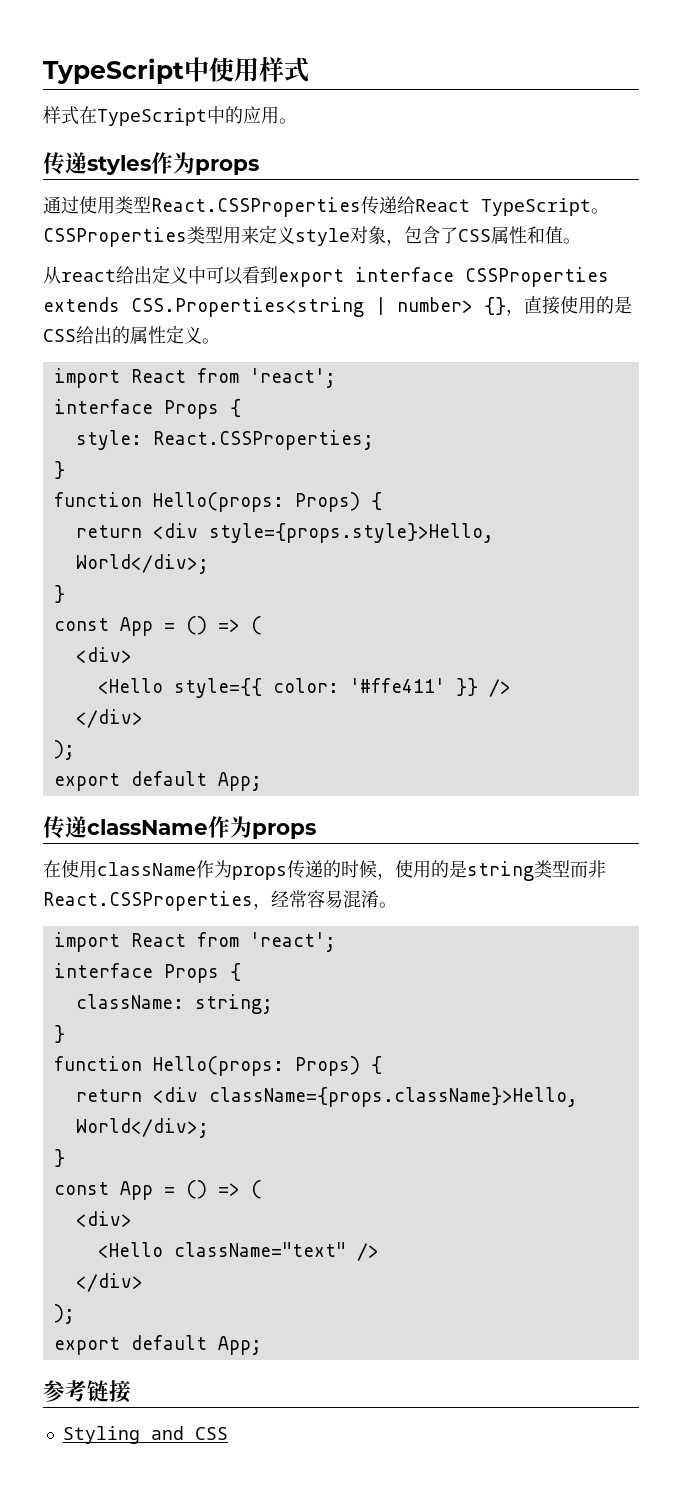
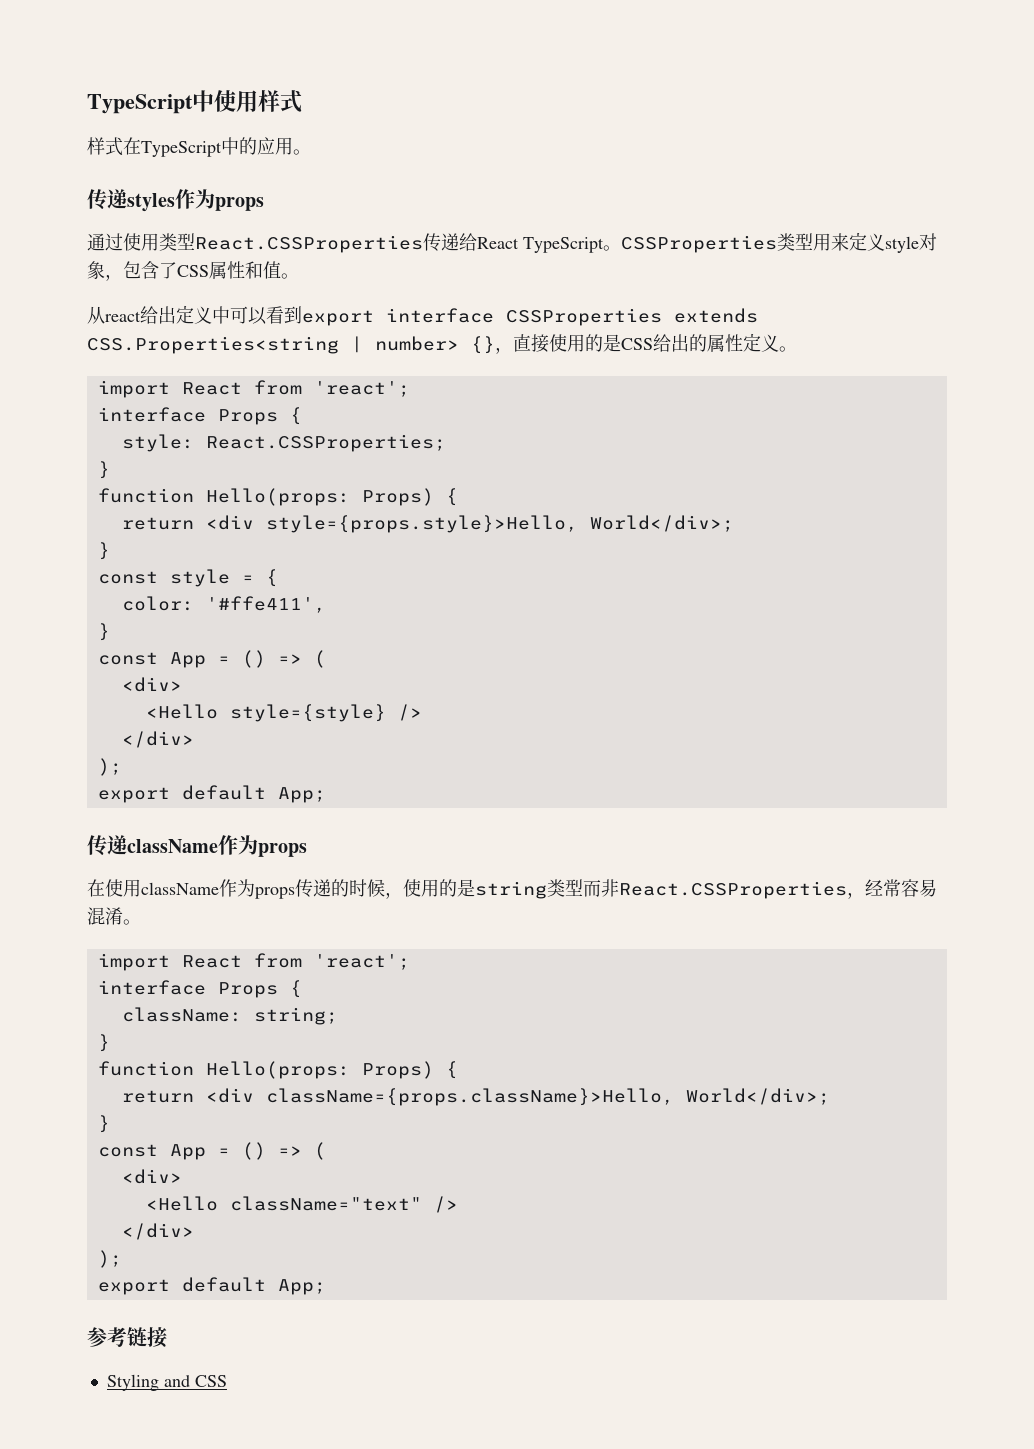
  return <div style={props.style}>Hello, World</div>;
+ }
+ const style = {
+ color: '#ffe411',
  }
  const App = () => (
  <div>
- <Hello style={{ color: '#ffe411' }} />
+ <Hello style={style} />

